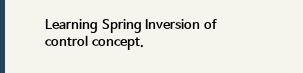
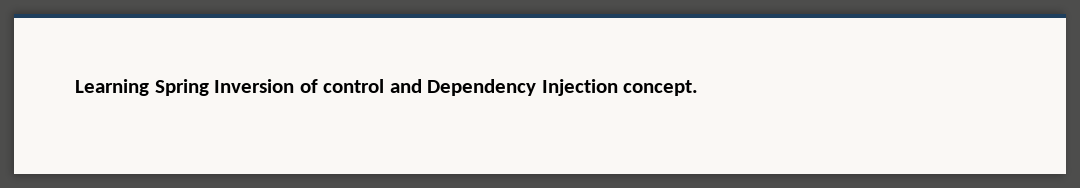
- Learning Spring Inversion of control concept.
+ Learning Spring Inversion of control and Dependency Injection concept.

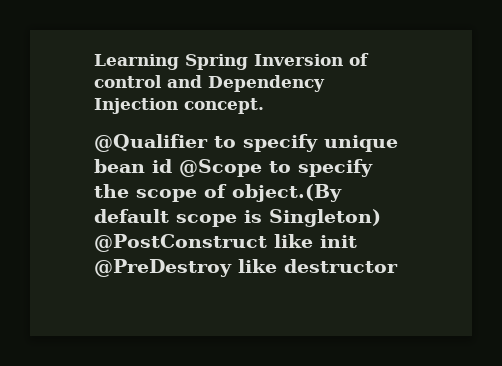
+ @Qualifier to specify unique bean id @Scope to specify the scope of object.(By default scope is Singleton) @PostConstruct like init @PreDestroy like destructor

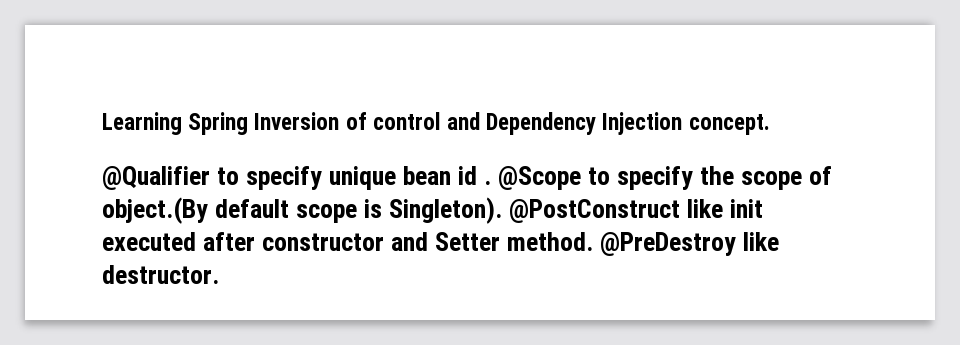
- @Qualifier to specify unique bean id @Scope to specify the scope of object.(By default scope is Singleton) @PostConstruct like init @PreDestroy like destructor
+ @Qualifier to specify unique bean id . @Scope to specify the scope of object.(By default scope is Singleton). @PostConstruct like init executed after constructor and Setter method. @PreDestroy like destructor.

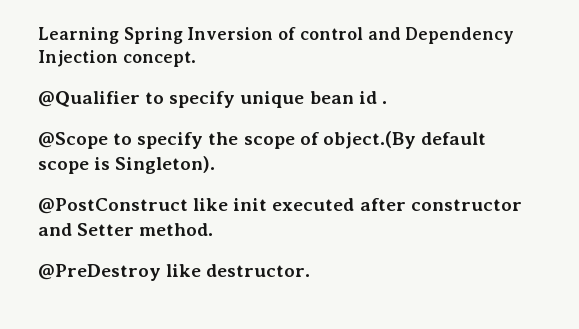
- @Qualifier to specify unique bean id . @Scope to specify the scope of object.(By default scope is Singleton). @PostConstruct like init executed after constructor and Setter method. @PreDestroy like destructor.
+ @Qualifier to specify unique bean id .
+ @Scope to specify the scope of object.(By default scope is Singleton).
+ @PostConstruct like init executed after constructor and Setter method.
+ @PreDestroy like destructor.

